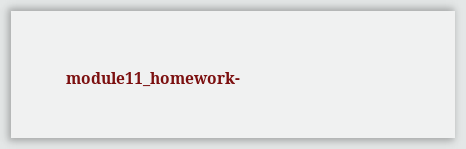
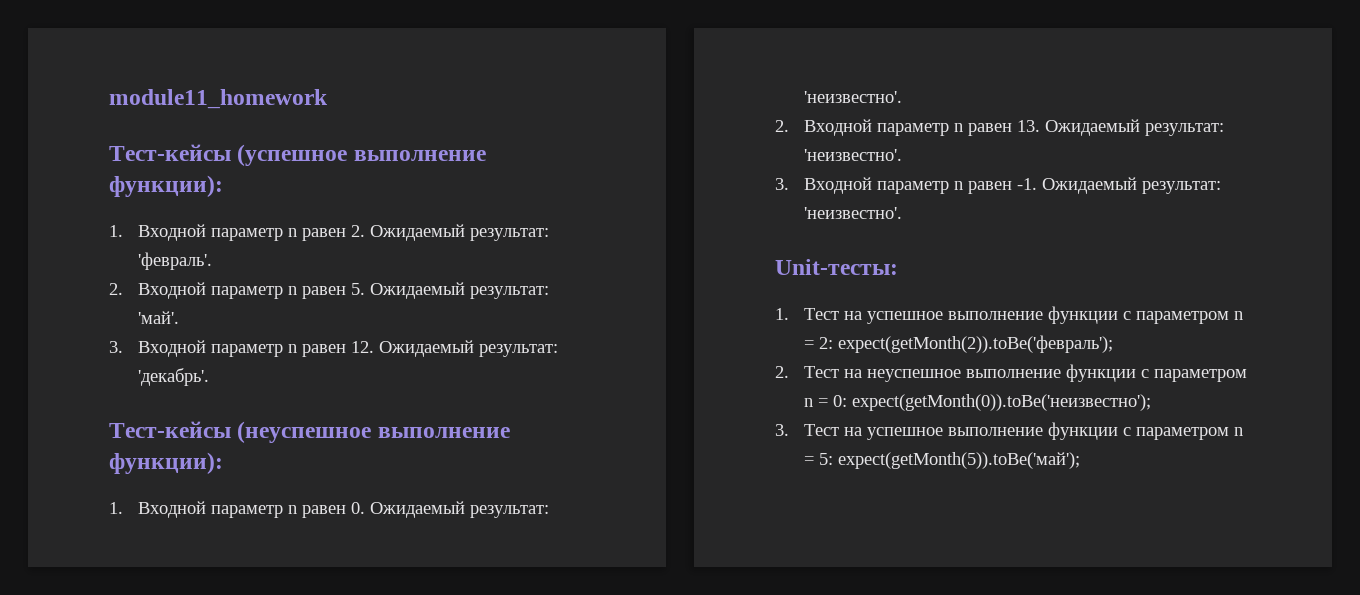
- module11_homework-
+ module11_homework
+ Тест-кейсы (успешное выполнение функции):
+ 1. Входной параметр n равен 2. Ожидаемый результат: 'февраль'.
+ 2. Входной параметр n равен 5. Ожидаемый результат: 'май'.
+ 3. Входной параметр n равен 12. Ожидаемый результат: 'декабрь'.
+ Тест-кейсы (неуспешное выполнение функции):
+ 1. Входной параметр n равен 0. Ожидаемый результат: 'неизвестно'.
+ 2. Входной параметр n равен 13. Ожидаемый результат: 'неизвестно'.
+ 3. Входной параметр n равен -1. Ожидаемый результат: 'неизвестно'.
+ Unit-тесты:
+ 1. Тест на успешное выполнение функции с параметром n = 2: expect(getMonth(2)).toBe('февраль');
+ 2. Тест на неуспешное выполнение функции с параметром n = 0: expect(getMonth(0)).toBe('неизвестно');
+ 3. Тест на успешное выполнение функции с параметром n = 5: expect(getMonth(5)).toBe('май');

